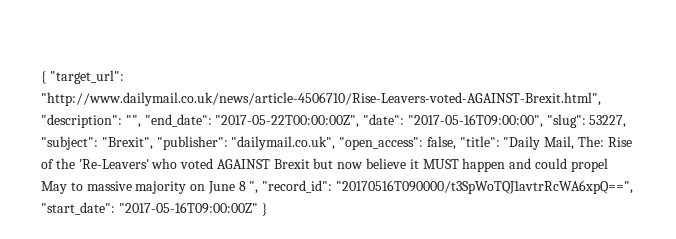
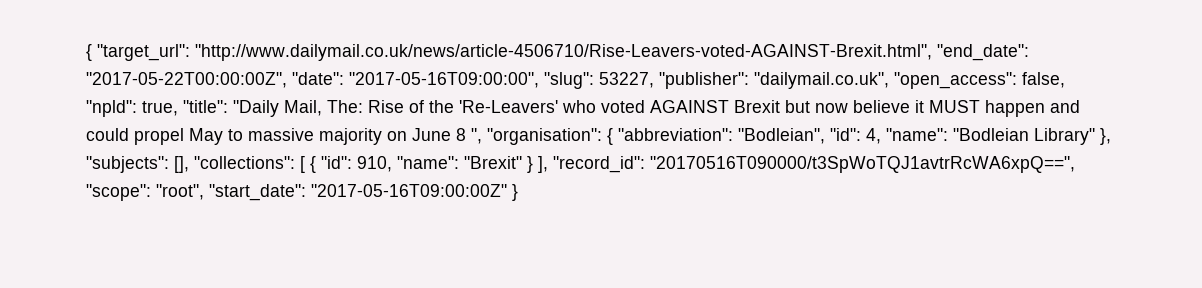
- { "target_url": "http://www.dailymail.co.uk/news/article-4506710/Rise-Leavers-voted-AGAINST-Brexit.html", "description": "", "end_date": "2017-05-22T00:00:00Z", "date": "2017-05-16T09:00:00", "slug": 53227, "subject": "Brexit", "publisher": "dailymail.co.uk", "open_access": false, "title": "Daily Mail, The: Rise of the 'Re-Leavers' who voted AGAINST Brexit but now believe it MUST happen and could propel May to massive majority on June 8 ", "record_id": "20170516T090000/t3SpWoTQJ1avtrRcWA6xpQ==", "start_date": "2017-05-16T09:00:00Z" }
+ { "target_url": "http://www.dailymail.co.uk/news/article-4506710/Rise-Leavers-voted-AGAINST-Brexit.html", "end_date": "2017-05-22T00:00:00Z", "date": "2017-05-16T09:00:00", "slug": 53227, "publisher": "dailymail.co.uk", "open_access": false, "npld": true, "title": "Daily Mail, The: Rise of the 'Re-Leavers' who voted AGAINST Brexit but now believe it MUST happen and could propel May to massive majority on June 8 ", "organisation": { "abbreviation": "Bodleian", "id": 4, "name": "Bodleian Library" }, "subjects": [], "collections": [ { "id": 910, "name": "Brexit" } ], "record_id": "20170516T090000/t3SpWoTQJ1avtrRcWA6xpQ==", "scope": "root", "start_date": "2017-05-16T09:00:00Z" }

